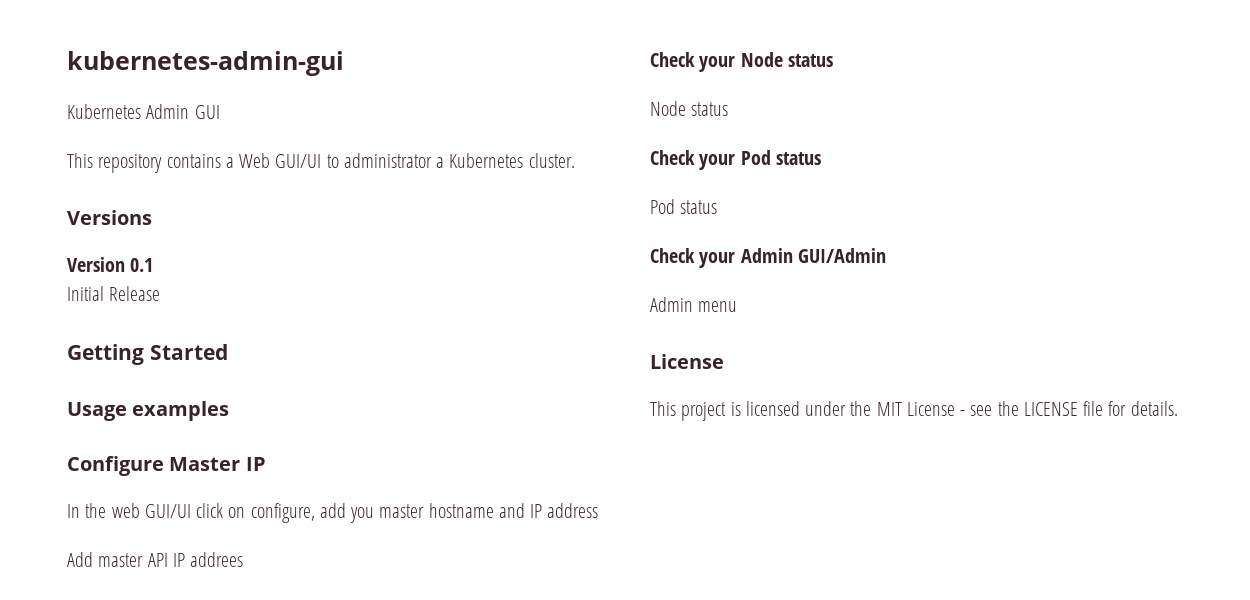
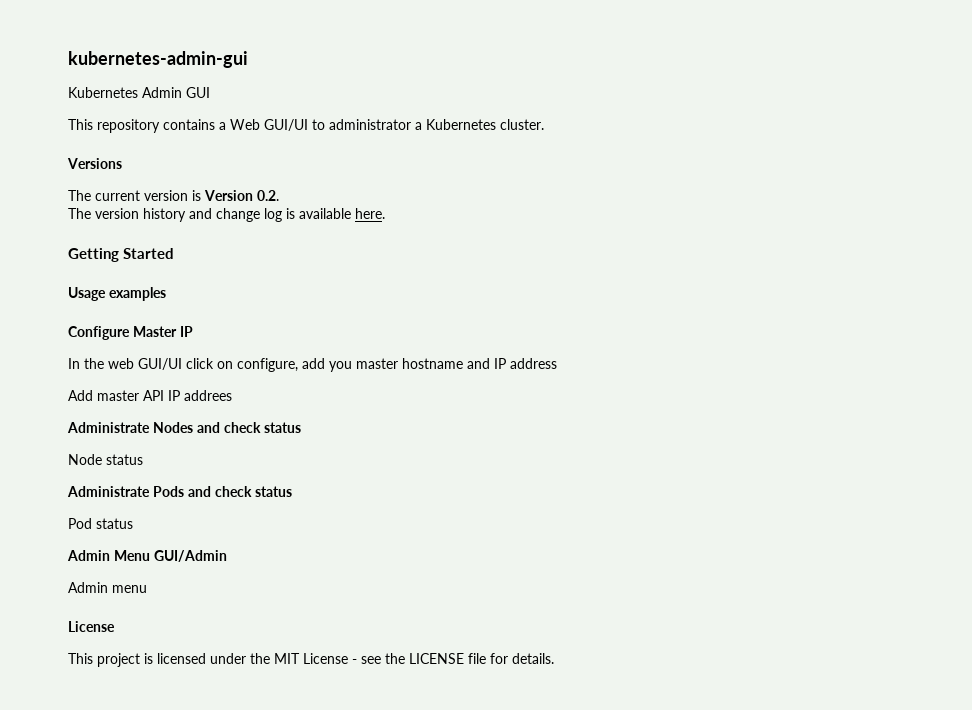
- Version 0.1
- Initial Release
+ The current version is Version 0.2.
+ The version history and change log is available here.
- Check your Node status
+ Administrate Nodes and check status
- Check your Pod status
+ Administrate Pods and check status
- Check your Admin GUI/Admin
+ Admin Menu GUI/Admin

